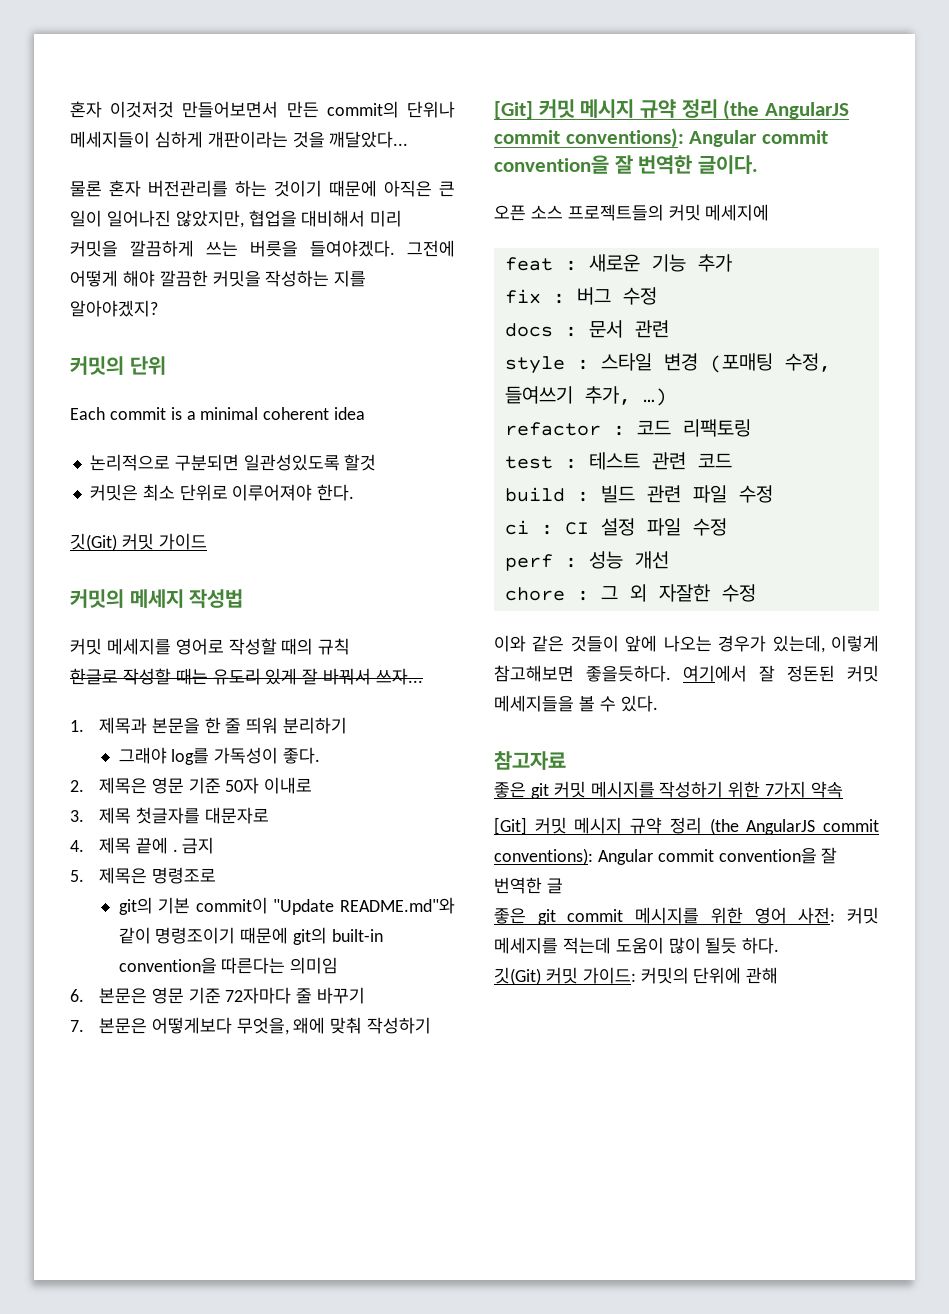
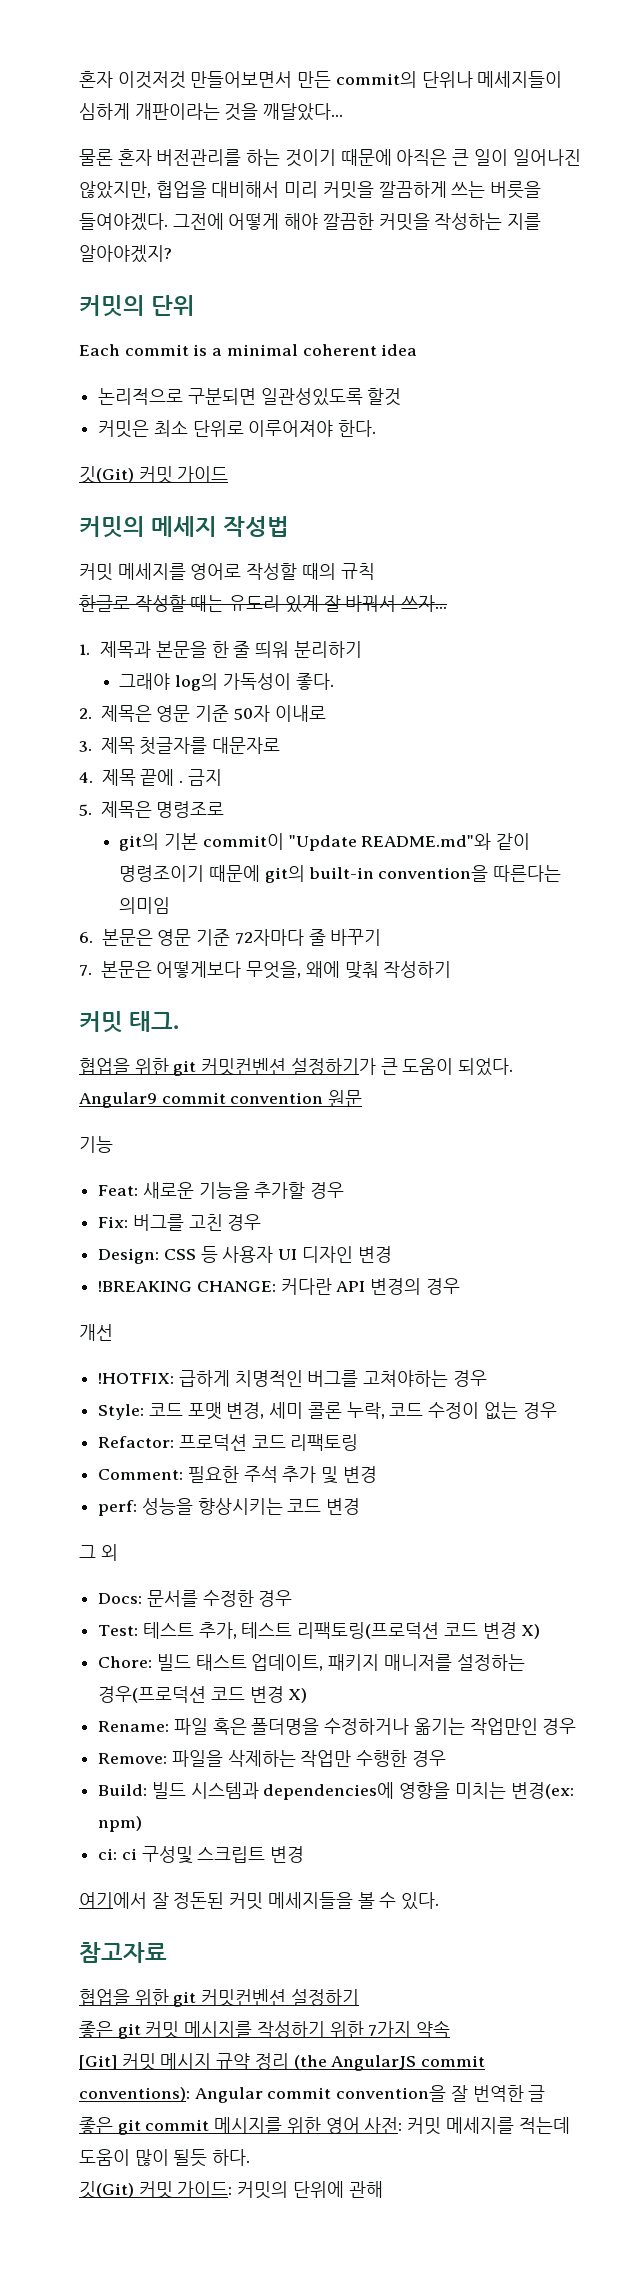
- 그래야 log를 가독성이 좋다.
+ 그래야 log의 가독성이 좋다.
- [Git] 커밋 메시지 규약 정리 (the AngularJS commit conventions): Angular commit convention을 잘 번역한 글이다.
- 오픈 소스 프로젝트들의 커밋 메세지에
- feat : 새로운 기능 추가
- fix : 버그 수정
- docs : 문서 관련
- style : 스타일 변경 (포매팅 수정, 들여쓰기 추가, …)
- refactor : 코드 리팩토링
- test : 테스트 관련 코드
- build : 빌드 관련 파일 수정
- ci : CI 설정 파일 수정
- perf : 성능 개선
- chore : 그 외 자잘한 수정
- 이와 같은 것들이 앞에 나오는 경우가 있는데, 이렇게 참고해보면 좋을듯하다. 여기에서 잘 정돈된 커밋 메세지들을 볼 수 있다.
+ 커밋 태그.
+ 협업을 위한 git 커밋컨벤션 설정하기가 큰 도움이 되었다. Angular9 commit convention 원문
+ 기능
+ Feat: 새로운 기능을 추가할 경우
+ Fix: 버그를 고친 경우
+ Design: CSS 등 사용자 UI 디자인 변경
+ !BREAKING CHANGE: 커다란 API 변경의 경우
+ 개선
+ !HOTFIX: 급하게 치명적인 버그를 고쳐야하는 경우
+ Style: 코드 포맷 변경, 세미 콜론 누락, 코드 수정이 없는 경우
+ Refactor: 프로덕션 코드 리팩토링
+ Comment: 필요한 주석 추가 및 변경
+ perf: 성능을 향상시키는 코드 변경
+ 그 외
+ Docs: 문서를 수정한 경우
+ Test: 테스트 추가, 테스트 리팩토링(프로덕션 코드 변경 X)
+ Chore: 빌드 태스트 업데이트, 패키지 매니저를 설정하는 경우(프로덕션 코드 변경 X)
+ Rename: 파일 혹은 폴더명을 수정하거나 옮기는 작업만인 경우
+ Remove: 파일을 삭제하는 작업만 수행한 경우
+ Build: 빌드 시스템과 dependencies에 영향을 미치는 변경(ex: npm)
+ ci: ci 구성및 스크립트 변경
+ 여기에서 잘 정돈된 커밋 메세지들을 볼 수 있다.
+ 협업을 위한 git 커밋컨벤션 설정하기

